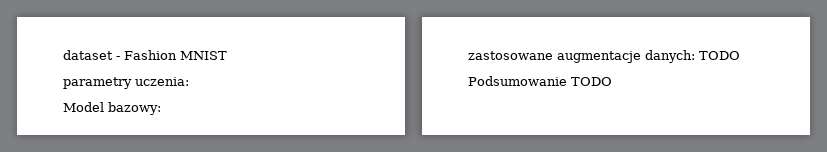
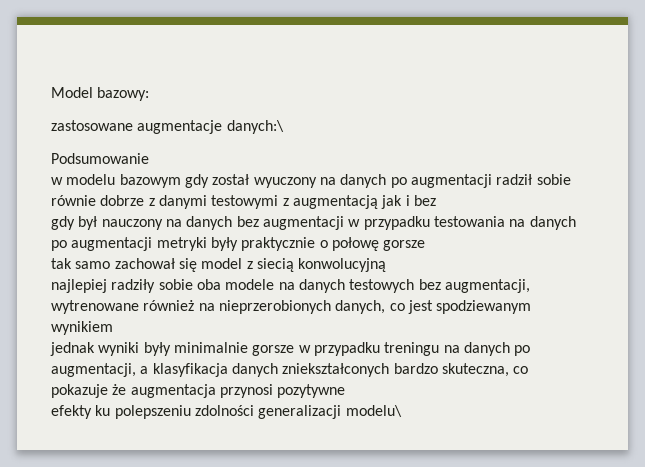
- dataset - Fashion MNIST
- parametry uczenia:
- zastosowane augmentacje danych: TODO
+ zastosowane augmentacje danych:\
- Podsumowanie TODO
+ Podsumowanie
+ w modelu bazowym gdy został wyuczony na danych po augmentacji radził sobie równie dobrze z danymi testowymi z augmentacją jak i bez
+ gdy był nauczony na danych bez augmentacji w przypadku testowania na danych po augmentacji metryki były praktycznie o połowę gorsze
+ tak samo zachował się model z siecią konwolucyjną
+ najlepiej radziły sobie oba modele na danych testowych bez augmentacji, wytrenowane również na nieprzerobionych danych, co jest spodziewanym wynikiem
+ jednak wyniki były minimalnie gorsze w przypadku treningu na danych po augmentacji, a klasyfikacja danych zniekształconych bardzo skuteczna, co pokazuje że augmentacja przynosi pozytywne
+ efekty ku polepszeniu zdolności generalizacji modelu\

